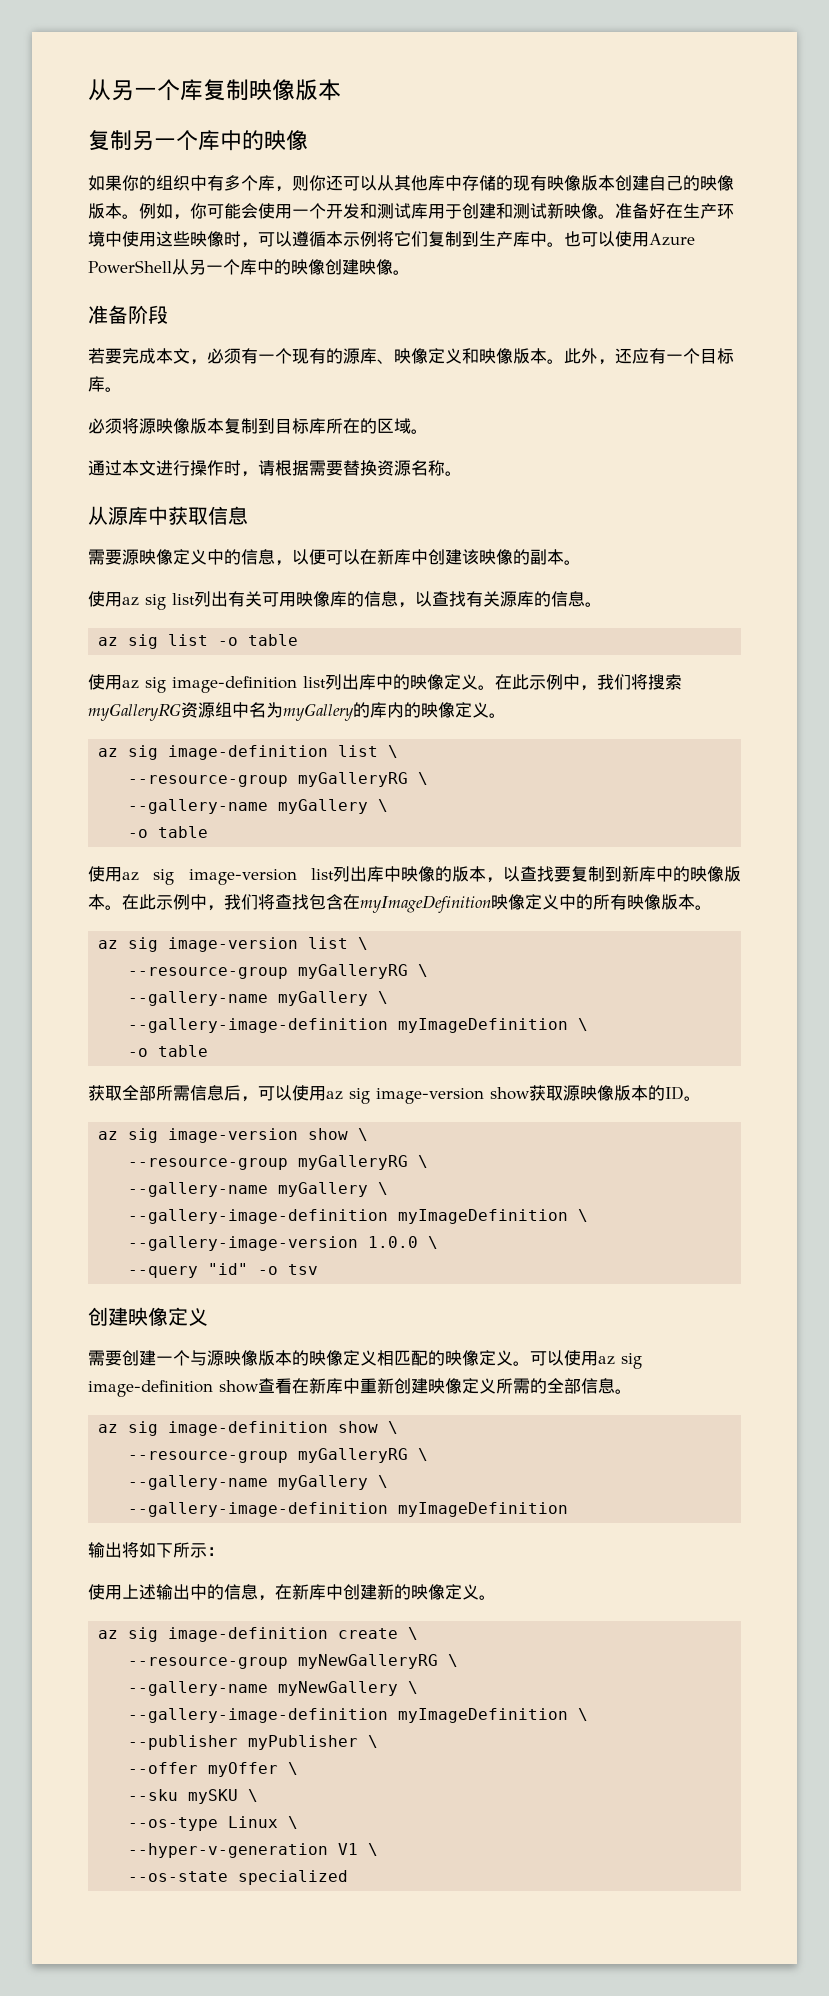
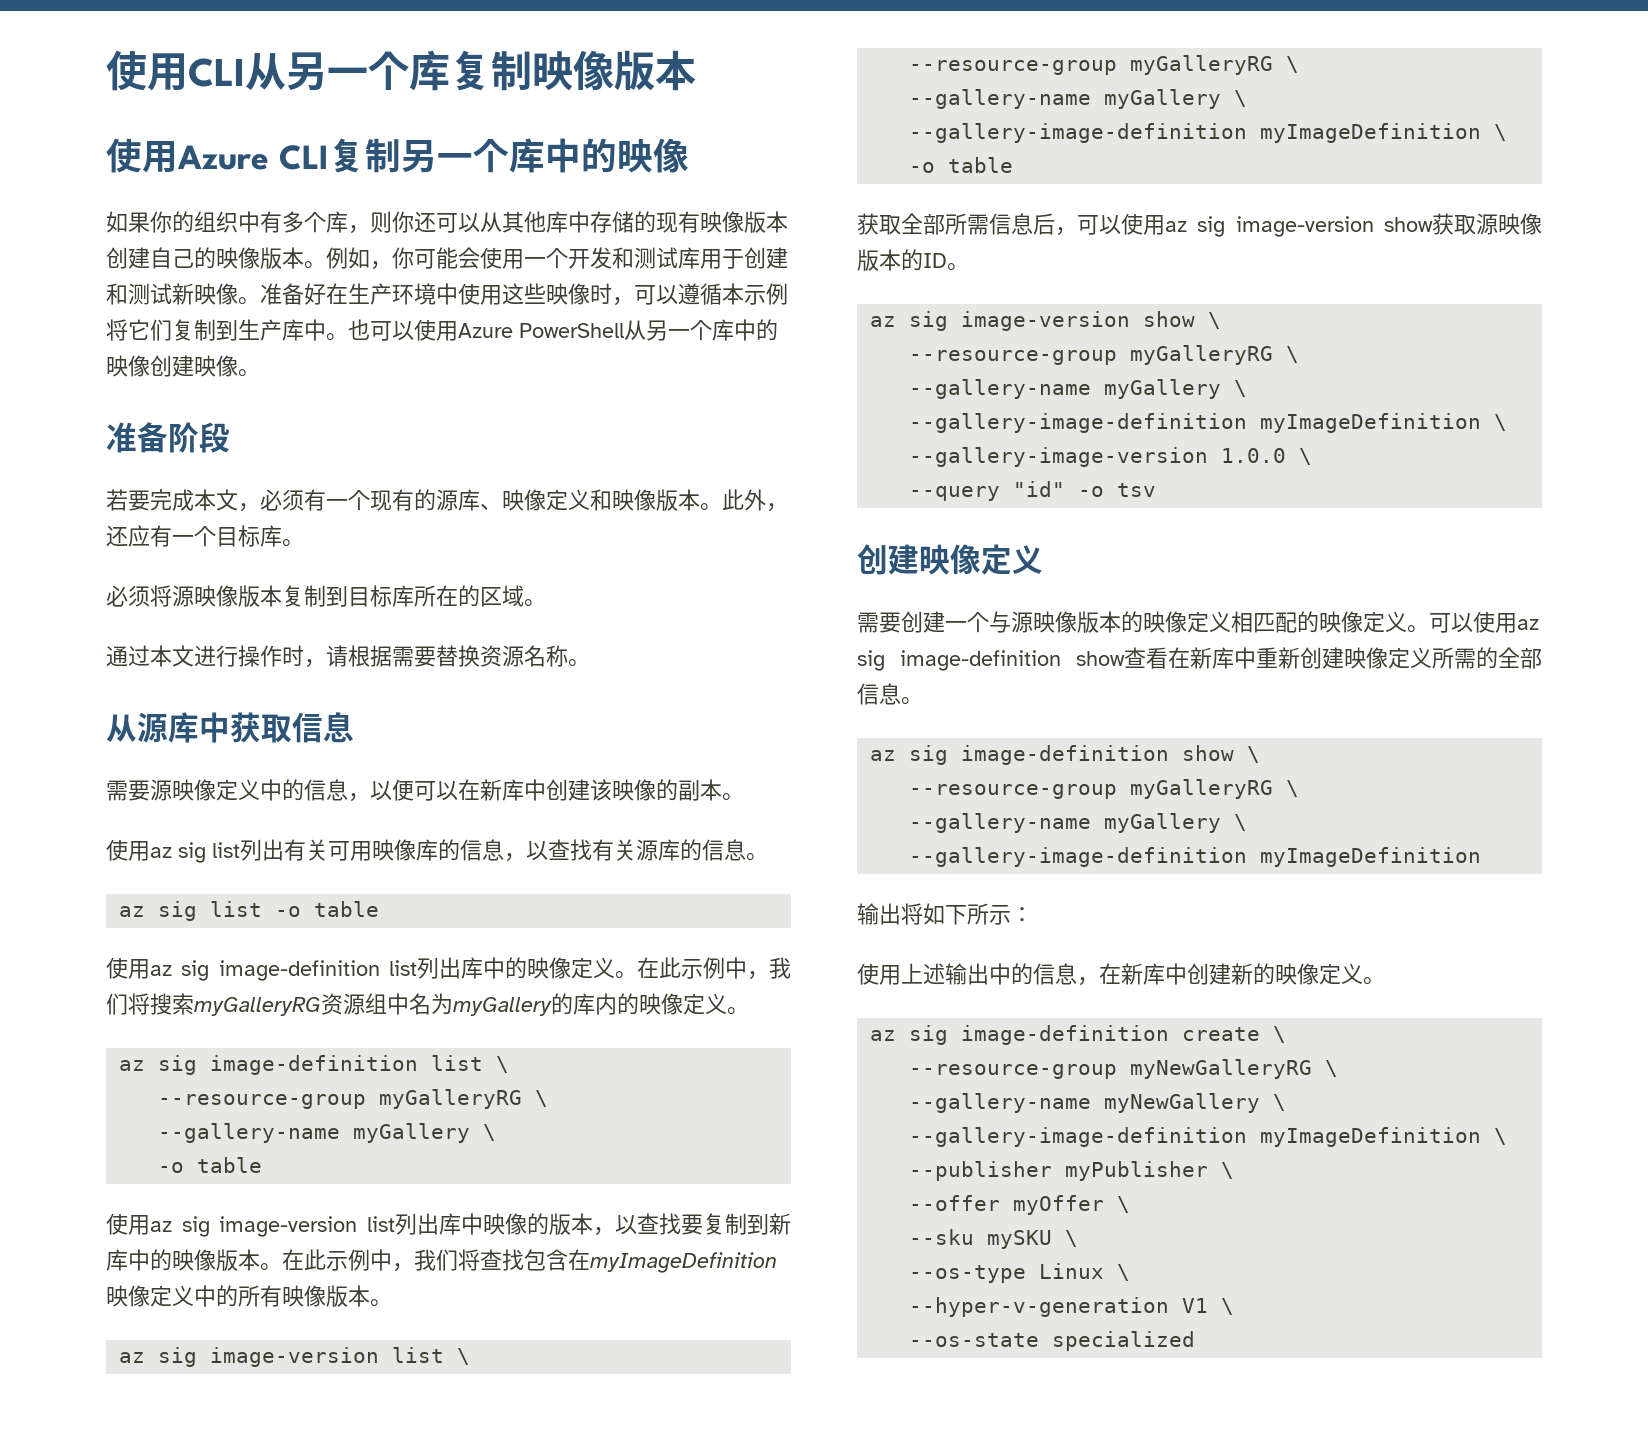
- 从另一个库复制映像版本
+ 使用CLI从另一个库复制映像版本
- 复制另一个库中的映像
+ 使用Azure CLI复制另一个库中的映像

